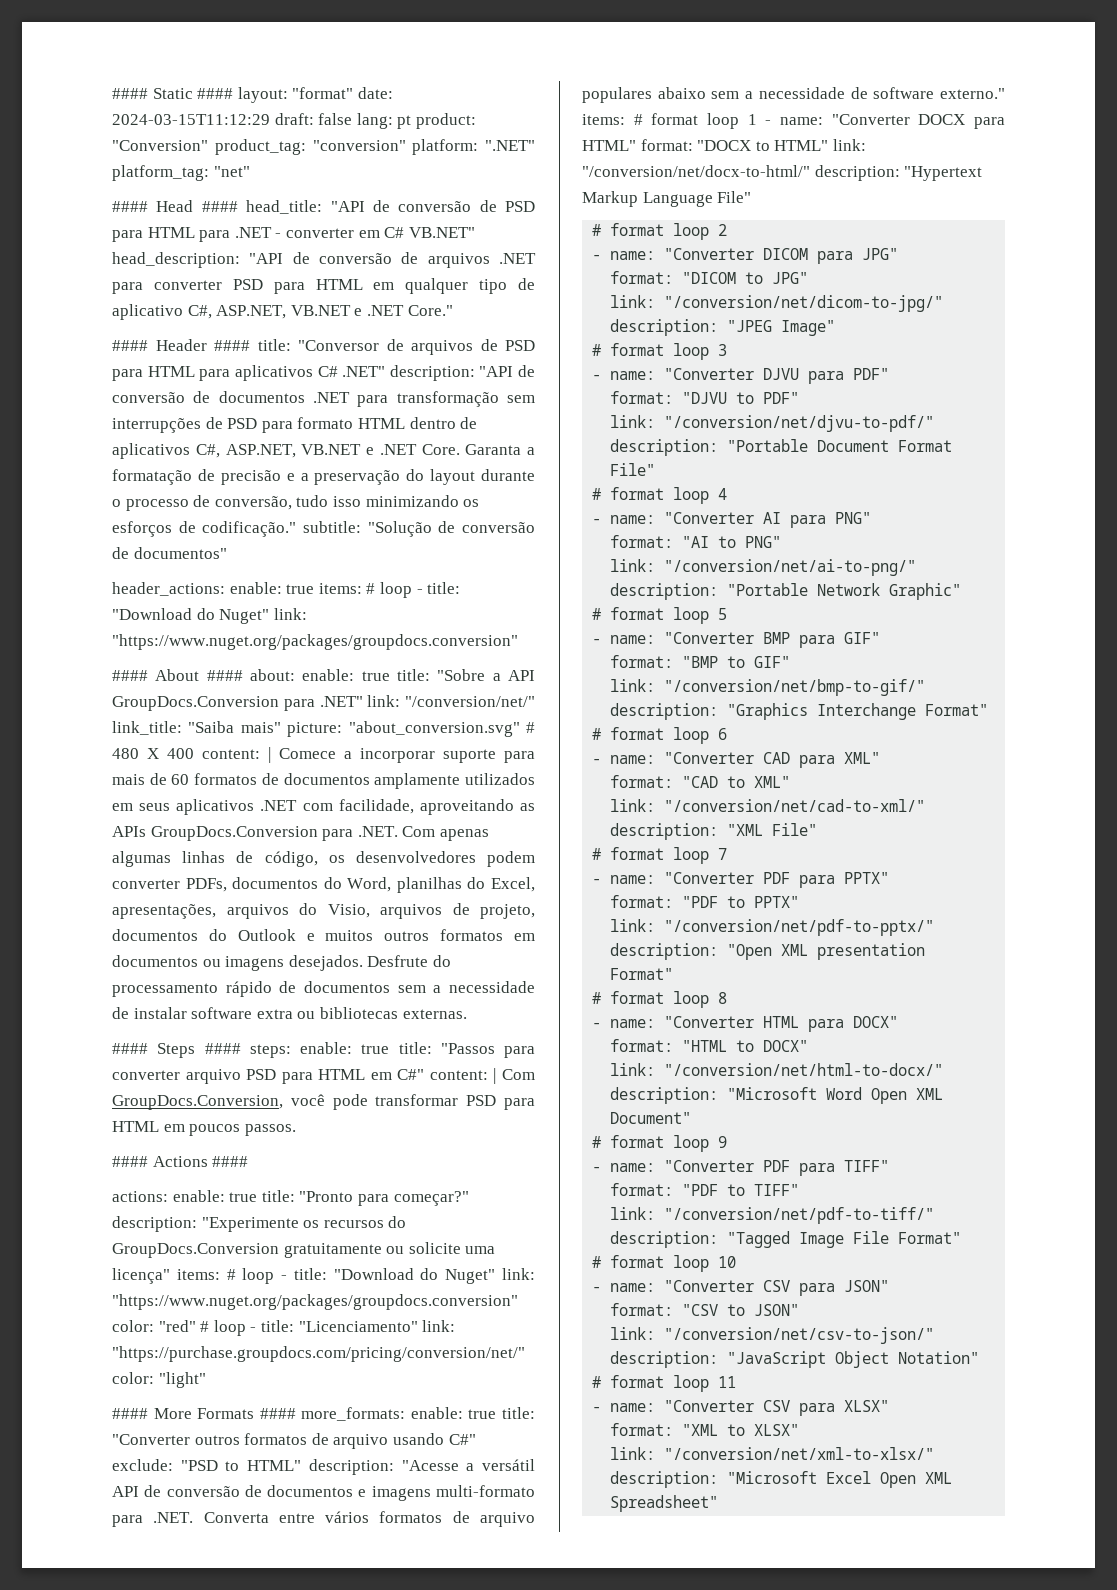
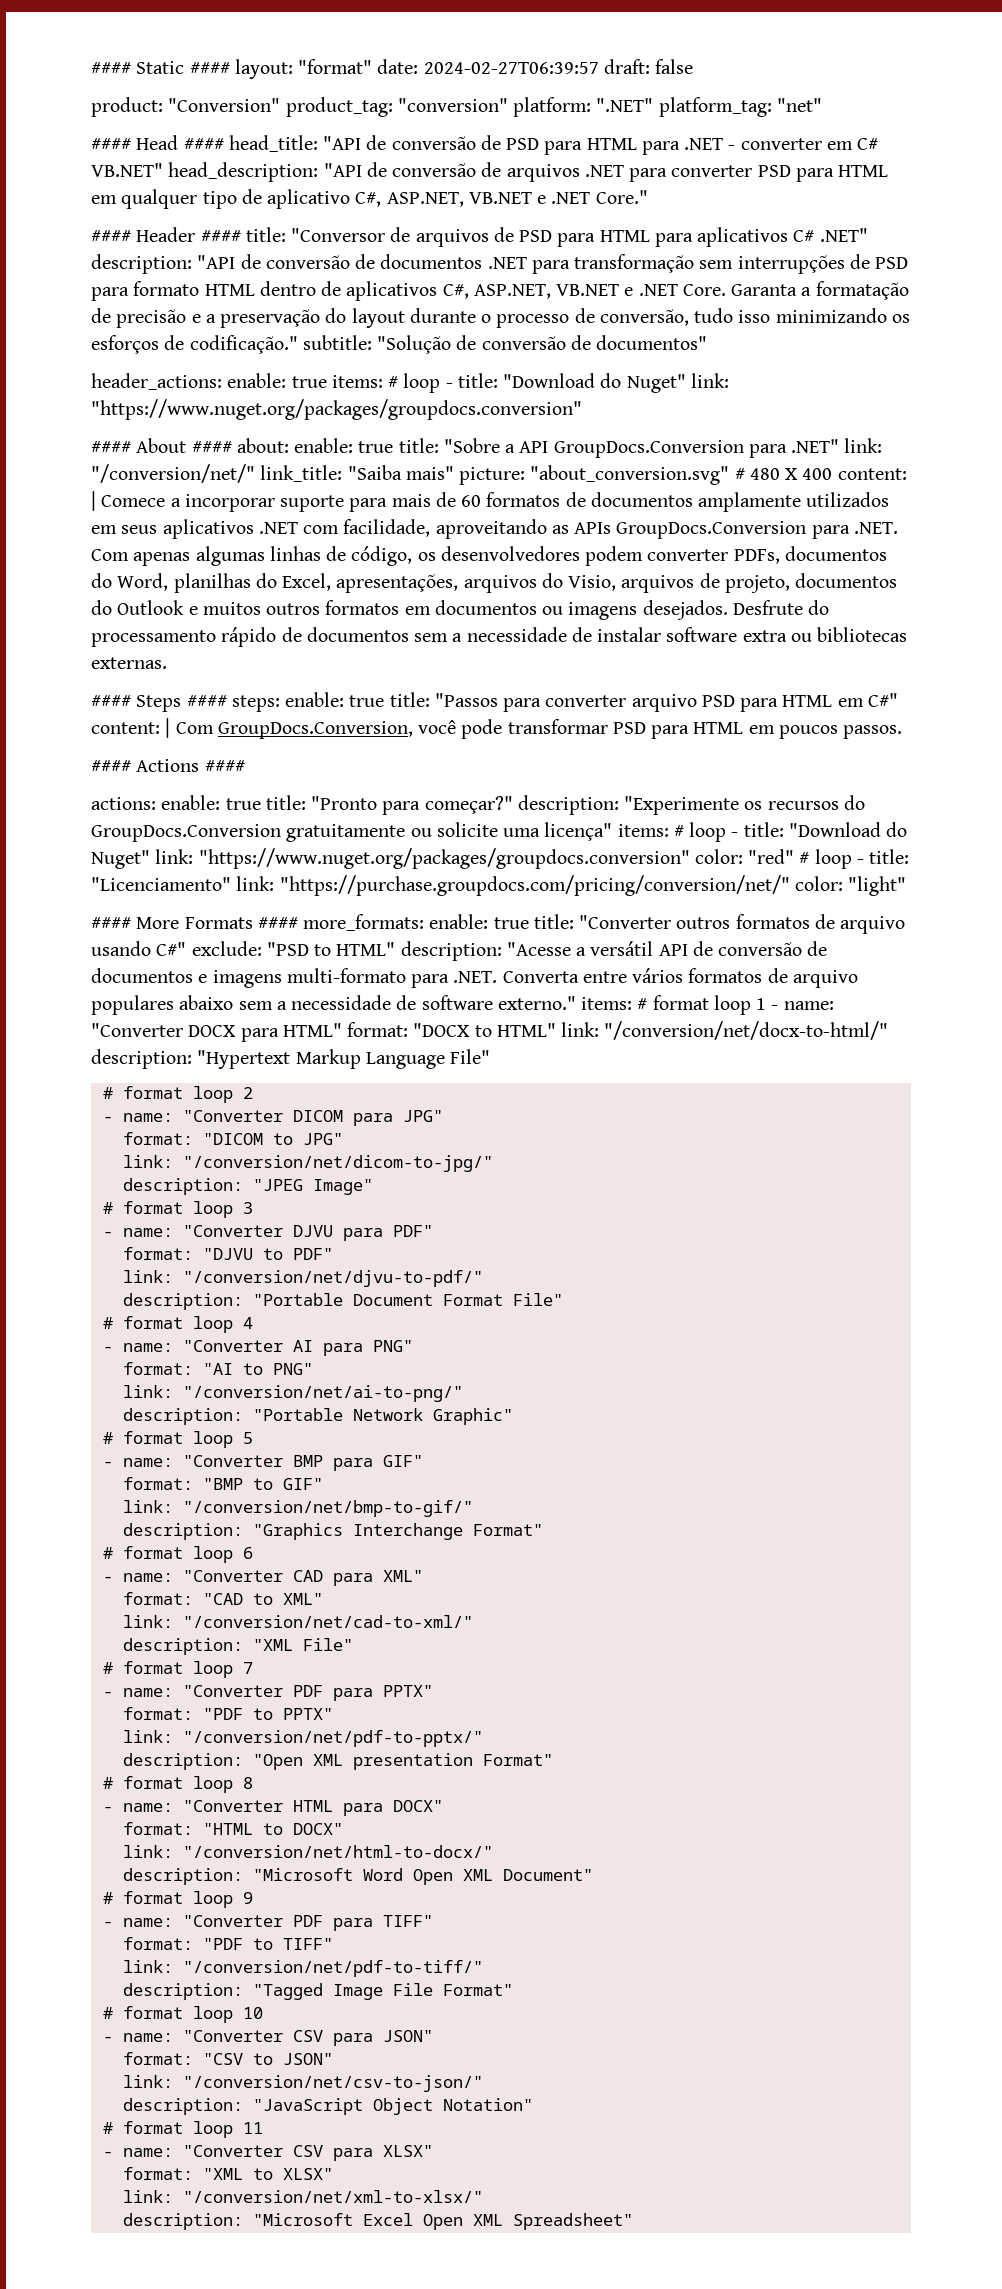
- #### Static #### layout: "format" date: 2024-03-15T11:12:29 draft: false lang: pt product: "Conversion" product_tag: "conversion" platform: ".NET" platform_tag: "net"
+ #### Static #### layout: "format" date: 2024-02-27T06:39:57 draft: false
+ product: "Conversion" product_tag: "conversion" platform: ".NET" platform_tag: "net"

